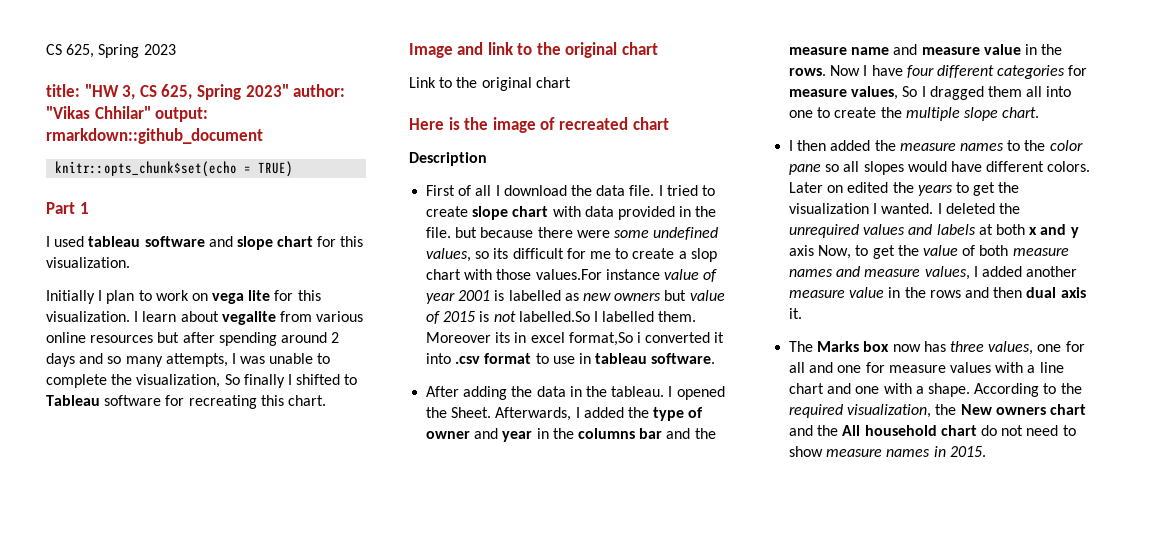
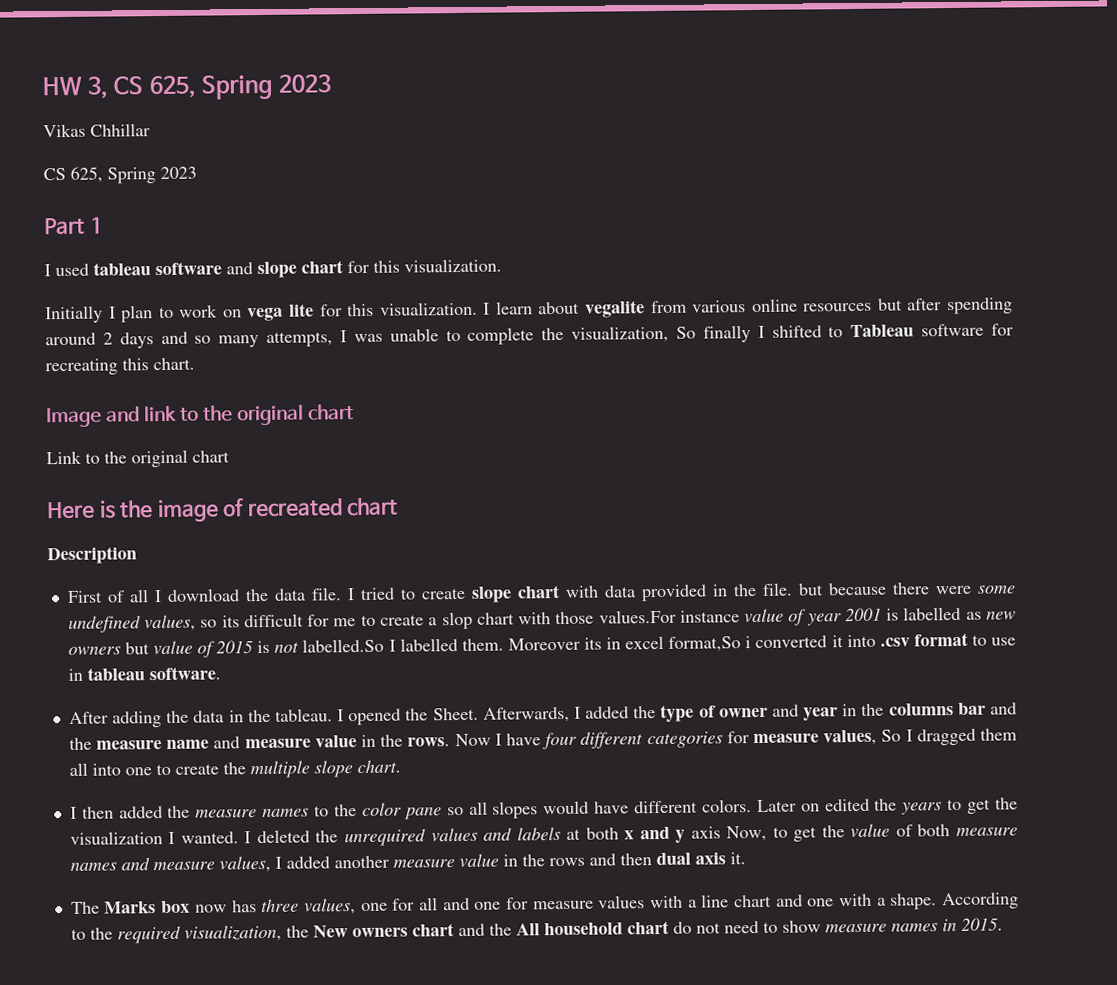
+ HW 3, CS 625, Spring 2023
+ Vikas Chhillar
  CS 625, Spring 2023
- title: "HW 3, CS 625, Spring 2023" author: "Vikas Chhilar" output: rmarkdown::github_document
- knitr::opts_chunk$set(echo = TRUE)

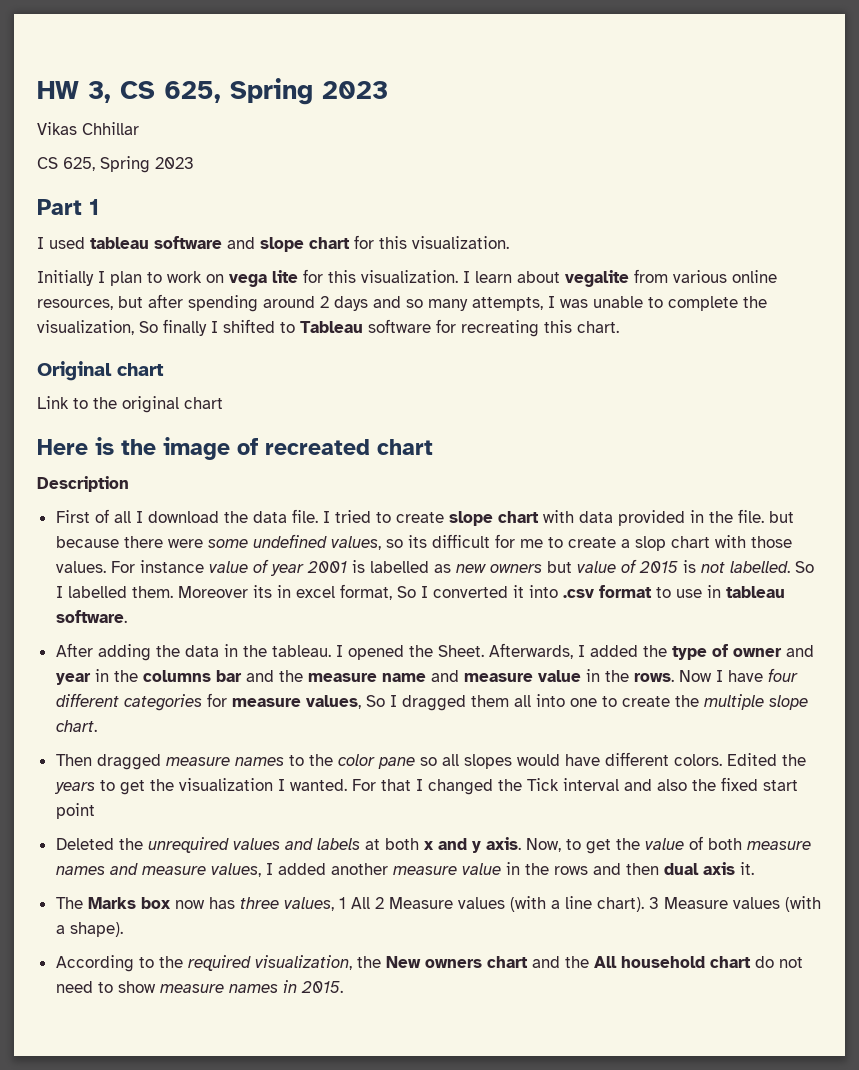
- I learn about vegalite from various online resources but after spending around 2 days and so many attempts, I was unable to complete the visualization, So finally I shifted to Tableau software for recreating this chart.
+ I learn about vegalite from various online resources, but after spending around 2 days and so many attempts, I was unable to complete the visualization, So finally I shifted to Tableau software for recreating this chart.
- Image and link to the original chart
+ Original chart
- I tried to create slope chart with data provided in the file. but because there were some undefined values, so its difficult for me to create a slop chart with those values.For instance value of year 2001 is labelled as new owners but value of 2015 is not labelled.So I labelled them.
+ I tried to create slope chart with data provided in the file. but because there were some undefined values, so its difficult for me to create a slop chart with those values. For instance value of year 2001 is labelled as new owners but value of 2015 is not labelled. So I labelled them.
- Moreover its in excel format,So i converted it into .csv format to use in tableau software.
+ Moreover its in excel format, So I converted it into .csv format to use in tableau software.
- I then added the measure names to the color pane so all slopes would have different colors.
+ Then dragged measure names to the color pane so all slopes would have different colors.
- Later on edited the years to get the visualization I wanted.
+ Edited the years to get the visualization I wanted.
- I deleted the unrequired values and labels at both x and y axis Now, to get the value of both measure names and measure values, I added another measure value in the rows and then dual axis it.
+ For that I changed the Tick interval and also the fixed start point
+ Deleted the unrequired values and labels at both x and y axis. Now, to get the value of both measure names and measure values, I added another measure value in the rows and then dual axis it.
- The Marks box now has three values, one for all and one for measure values with a line chart and one with a shape. According to the required visualization, the New owners chart and the All household chart do not need to show measure names in 2015.
+ The Marks box now has three values, 1 All 2 Measure values (with a line chart). 3 Measure values (with a shape).
+ According to the required visualization, the New owners chart and the All household chart do not need to show measure names in 2015.

